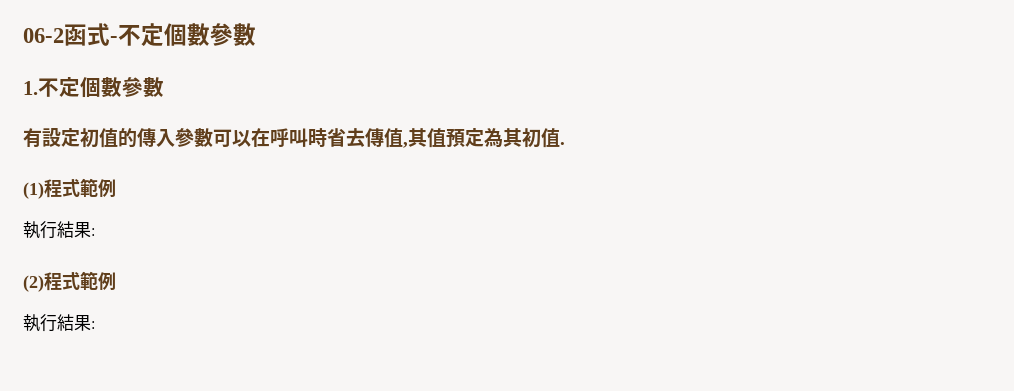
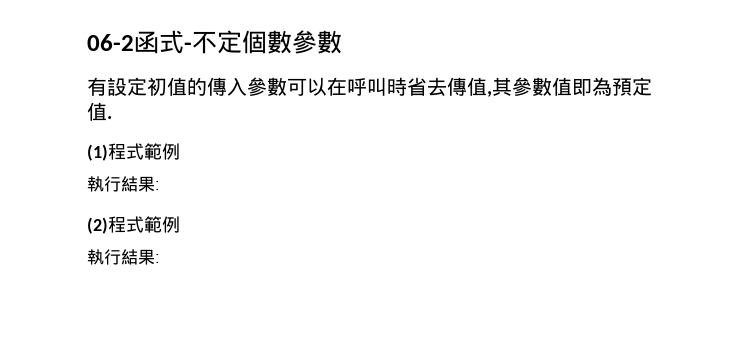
- 1.不定個數參數
- 有設定初值的傳入參數可以在呼叫時省去傳值,其值預定為其初值.
+ 有設定初值的傳入參數可以在呼叫時省去傳值,其參數值即為預定值.

